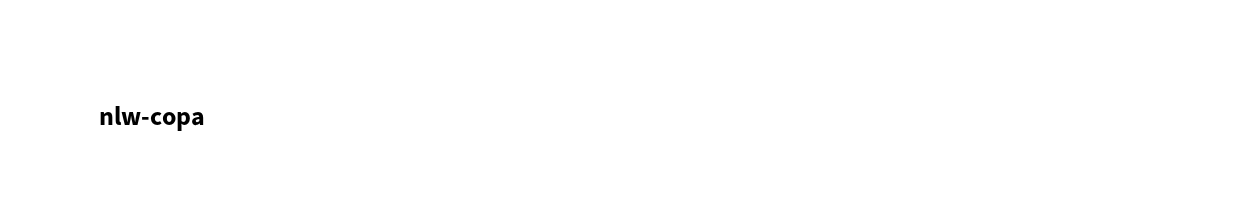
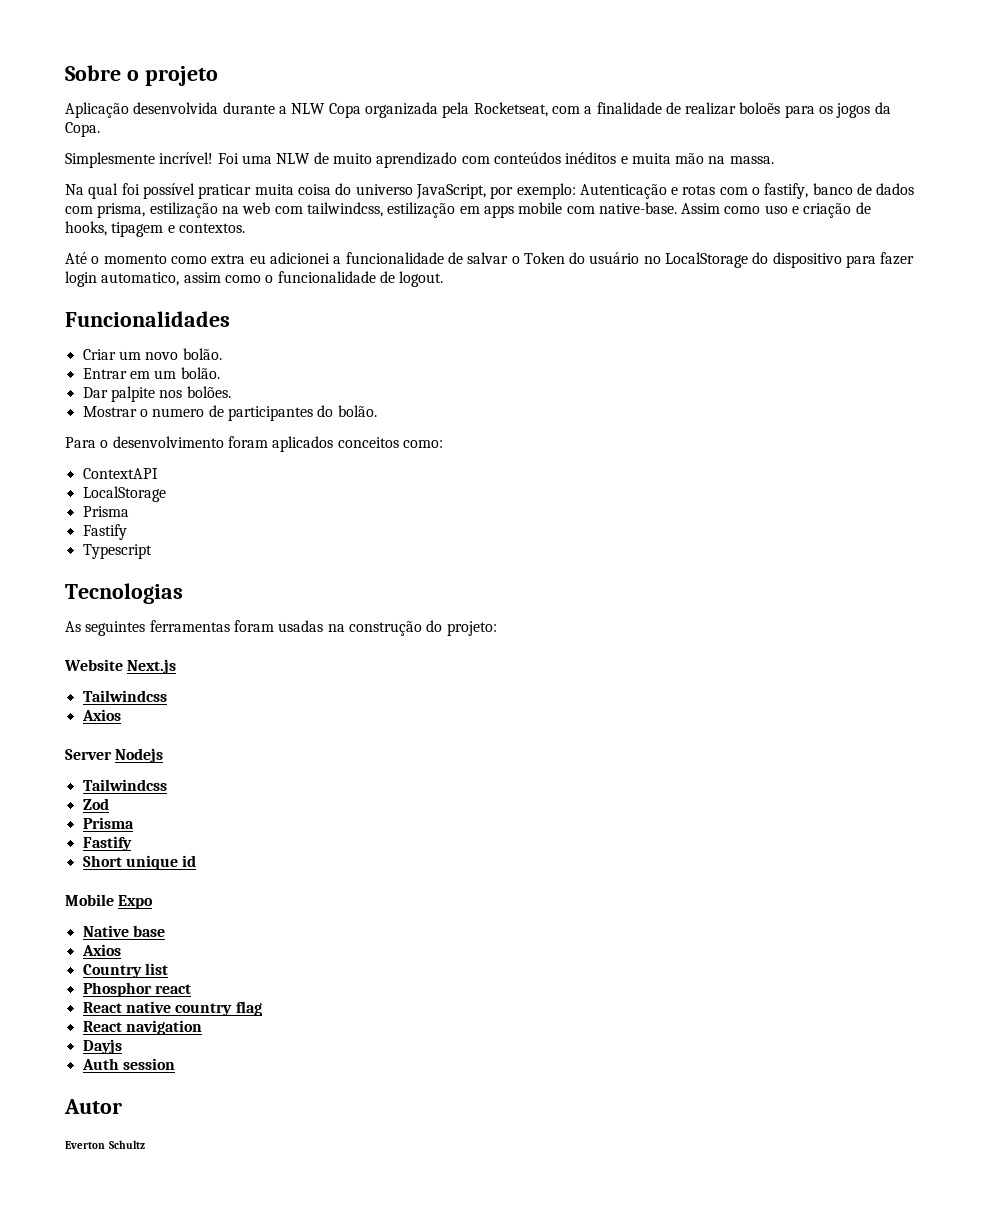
- nlw-copa
+ Sobre o projeto
+ Aplicação desenvolvida durante a NLW Copa organizada pela Rocketseat, com a finalidade de realizar boloẽs para os jogos da Copa.
+ Simplesmente incrível! Foi uma NLW de muito aprendizado com conteúdos inéditos e muita mão na massa.
+ Na qual foi possível praticar muita coisa do universo JavaScript, por exemplo: Autenticação e rotas com o fastify, banco de dados com prisma, estilização na web com tailwindcss, estilização em apps mobile com native-base. Assim como uso e criação de hooks, tipagem e contextos.
+ Até o momento como extra eu adicionei a funcionalidade de salvar o Token do usuário no LocalStorage do dispositivo para fazer login automatico, assim como o funcionalidade de logout.
+ Funcionalidades
+ Criar um novo bolão.
+ Entrar em um bolão.
+ Dar palpite nos bolões.
+ Mostrar o numero de participantes do bolão.
+ Para o desenvolvimento foram aplicados conceitos como:
+ ContextAPI
+ LocalStorage
+ Prisma
+ Fastify
+ Typescript
+ Tecnologias
+ As seguintes ferramentas foram usadas na construção do projeto:
+ Website Next.js
+ Tailwindcss
+ Axios
+ Server Nodejs
+ Tailwindcss
+ Zod
+ Prisma
+ Fastify
+ Short unique id
+ Mobile Expo
+ Native base
+ Axios
+ Country list
+ Phosphor react
+ React native country flag
+ React navigation
+ Dayjs
+ Auth session
+ Autor
+ Everton Schultz

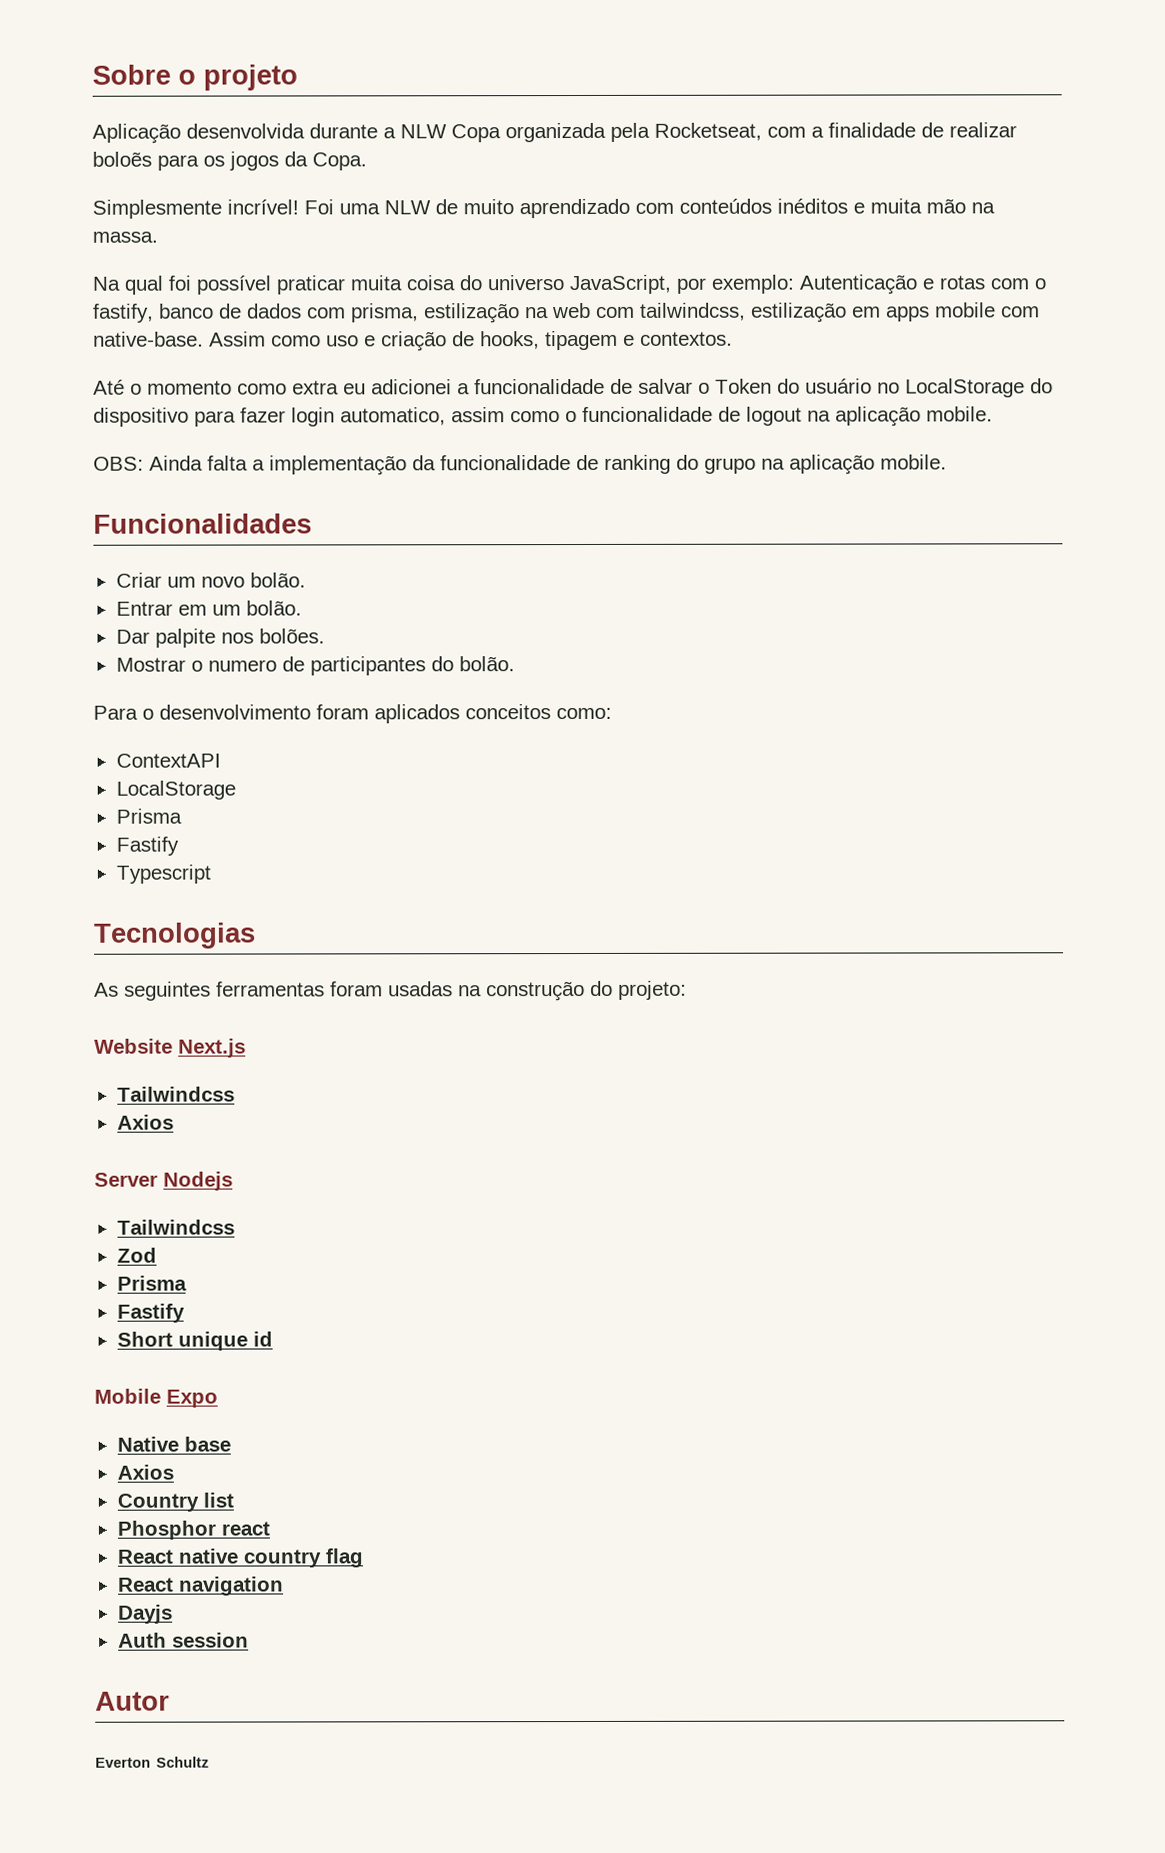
- Até o momento como extra eu adicionei a funcionalidade de salvar o Token do usuário no LocalStorage do dispositivo para fazer login automatico, assim como o funcionalidade de logout.
+ Até o momento como extra eu adicionei a funcionalidade de salvar o Token do usuário no LocalStorage do dispositivo para fazer login automatico, assim como o funcionalidade de logout na aplicação mobile.
+ OBS: Ainda falta a implementação da funcionalidade de ranking do grupo na aplicação mobile.

